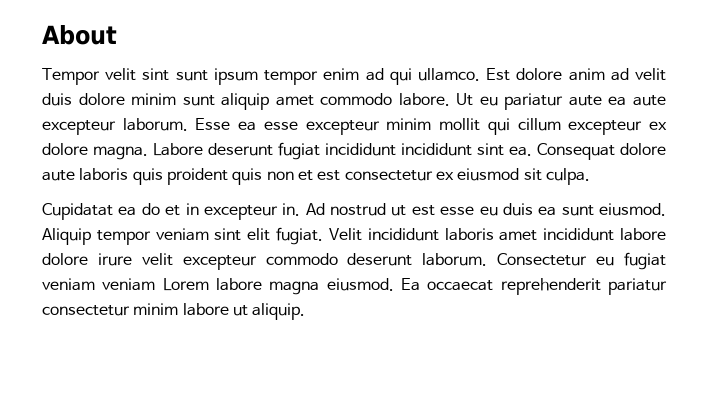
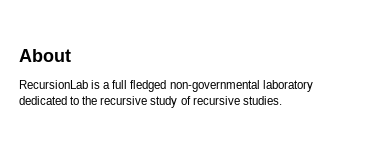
- Tempor velit sint sunt ipsum tempor enim ad qui ullamco. Est dolore anim ad velit duis dolore minim sunt aliquip amet commodo labore. Ut eu pariatur aute ea aute excepteur laborum. Esse ea esse excepteur minim mollit qui cillum excepteur ex dolore magna. Labore deserunt fugiat incididunt incididunt sint ea. Consequat dolore aute laboris quis proident quis non et est consectetur ex eiusmod sit culpa.
- Cupidatat ea do et in excepteur in. Ad nostrud ut est esse eu duis ea sunt eiusmod. Aliquip tempor veniam sint elit fugiat. Velit incididunt laboris amet incididunt labore dolore irure velit excepteur commodo deserunt laborum. Consectetur eu fugiat veniam veniam Lorem labore magna eiusmod. Ea occaecat reprehenderit pariatur consectetur minim labore ut aliquip.
+ RecursionLab is a full fledged non-governmental laboratory dedicated to the recursive study of recursive studies.

